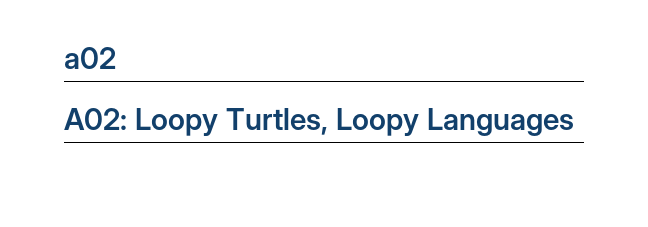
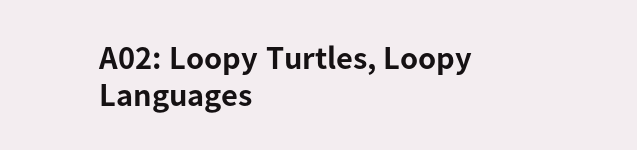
- a02

